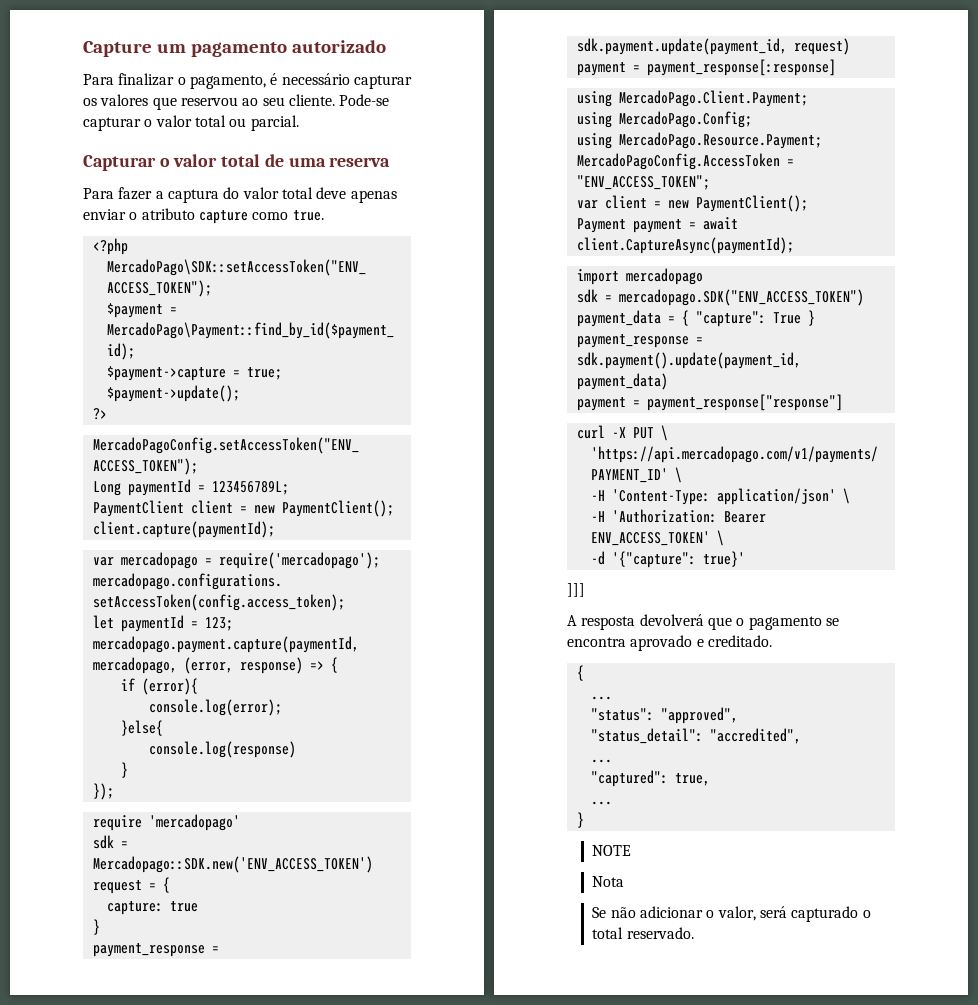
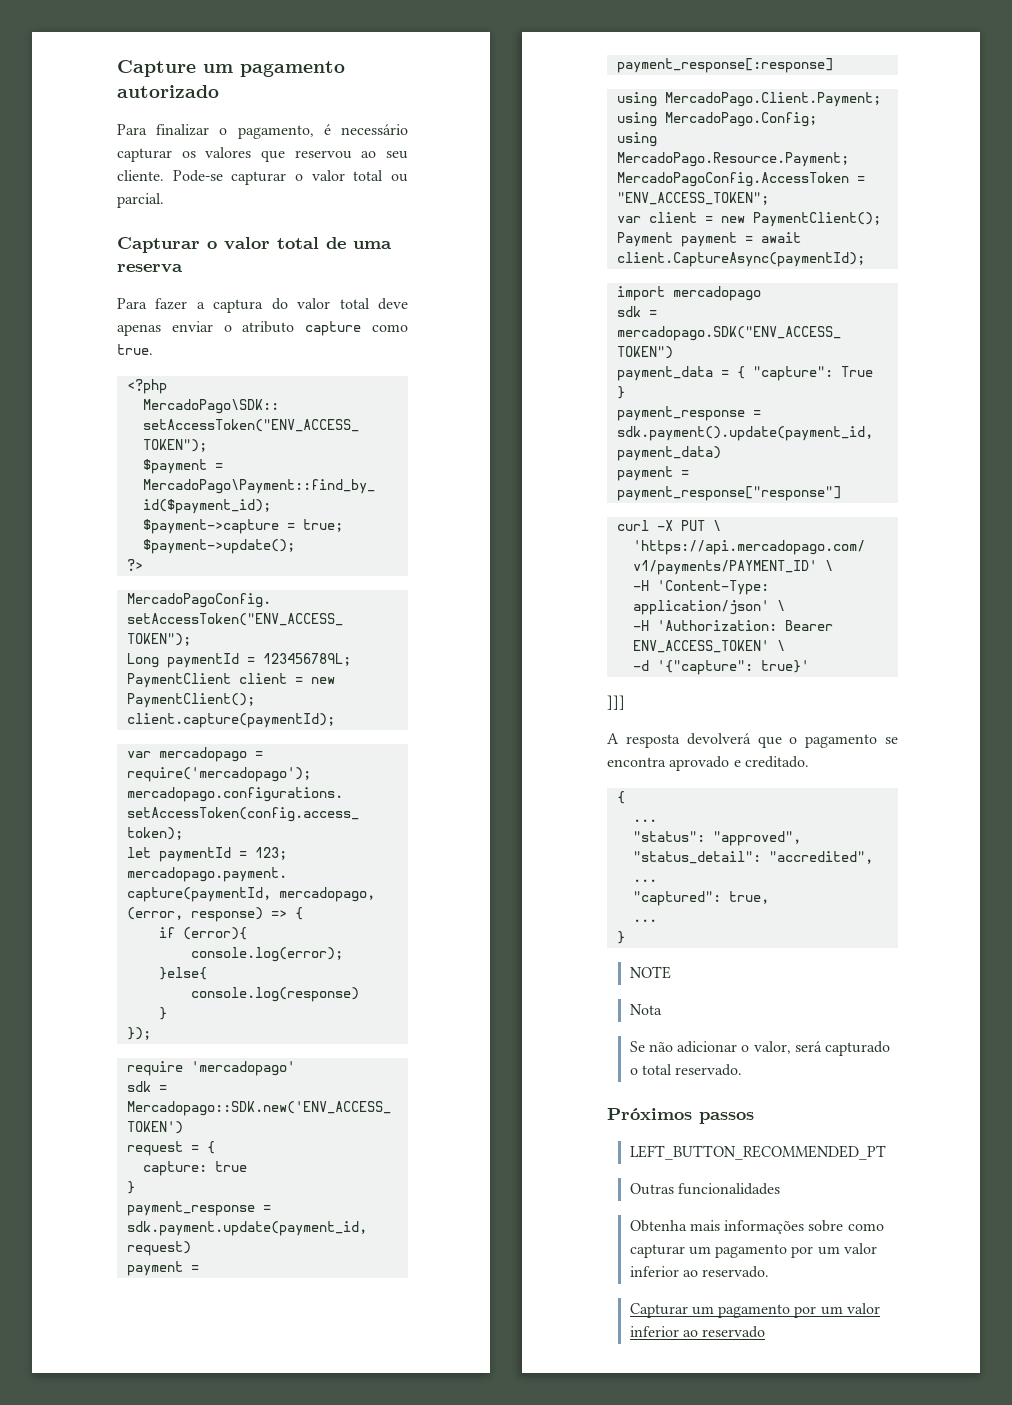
+ Próximos passos
+ LEFT_BUTTON_RECOMMENDED_PT
+ Outras funcionalidades
+ Obtenha mais informações sobre como capturar um pagamento por um valor inferior ao reservado.
+ Capturar um pagamento por um valor inferior ao reservado

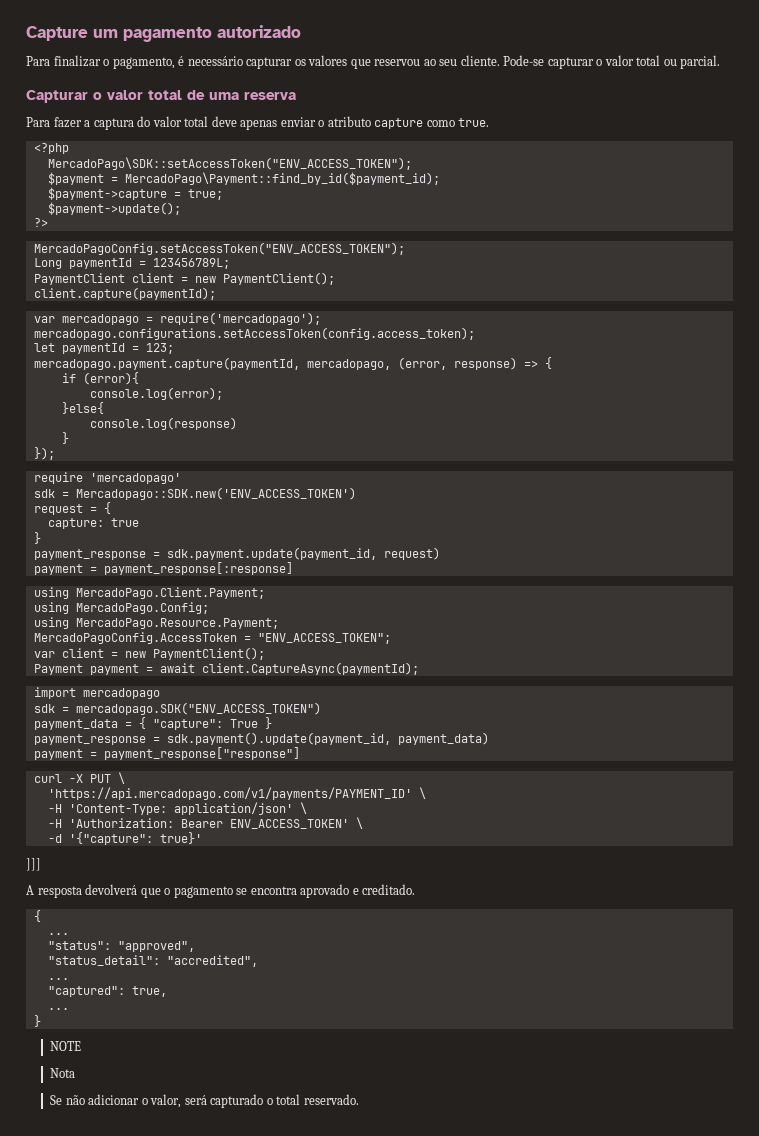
- Próximos passos
- LEFT_BUTTON_RECOMMENDED_PT
- Outras funcionalidades
- Obtenha mais informações sobre como capturar um pagamento por um valor inferior ao reservado.
- Capturar um pagamento por um valor inferior ao reservado

